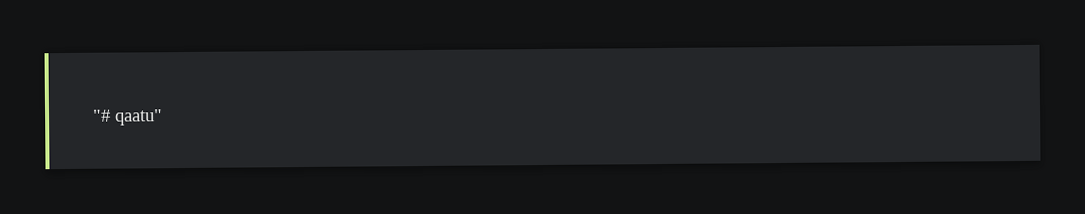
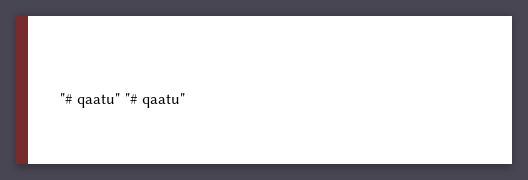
- "# qaatu"
+ "# qaatu" "# qaatu"

